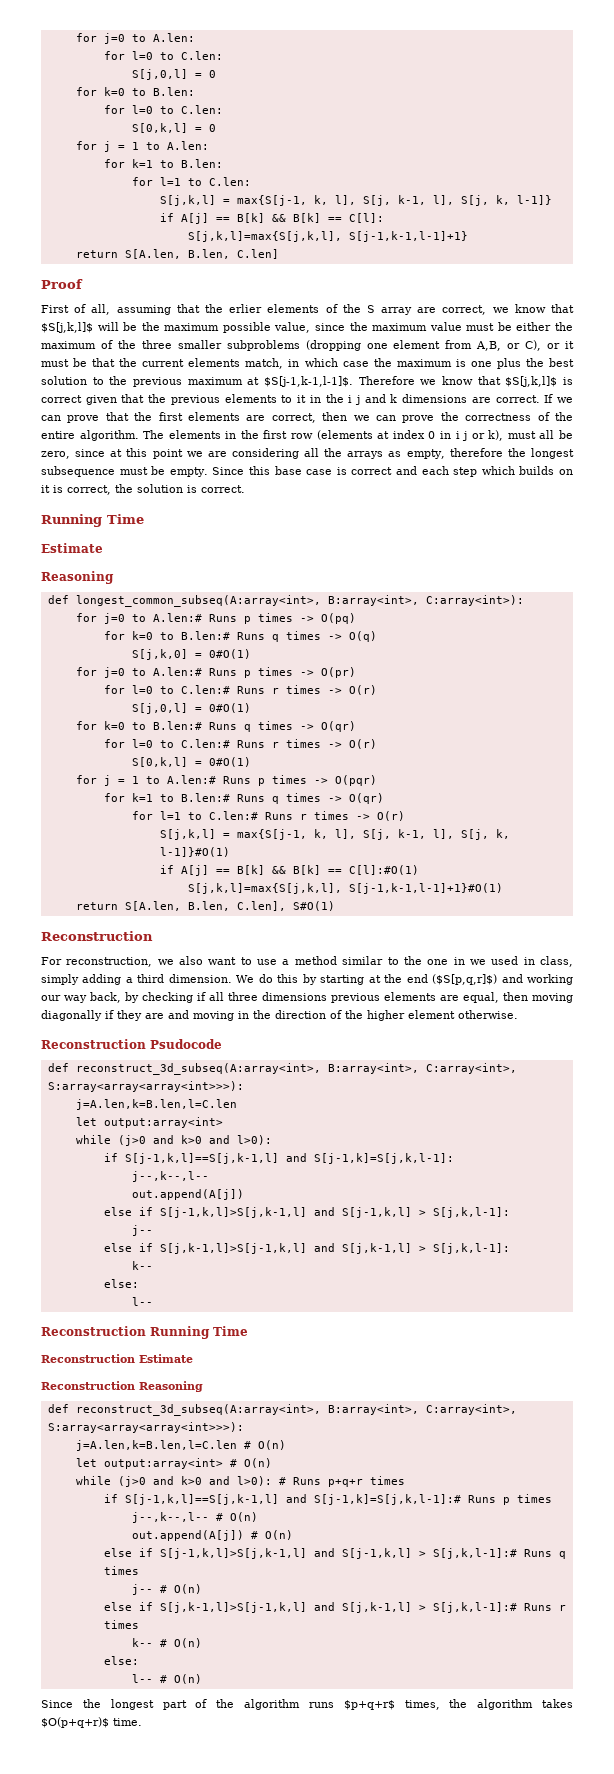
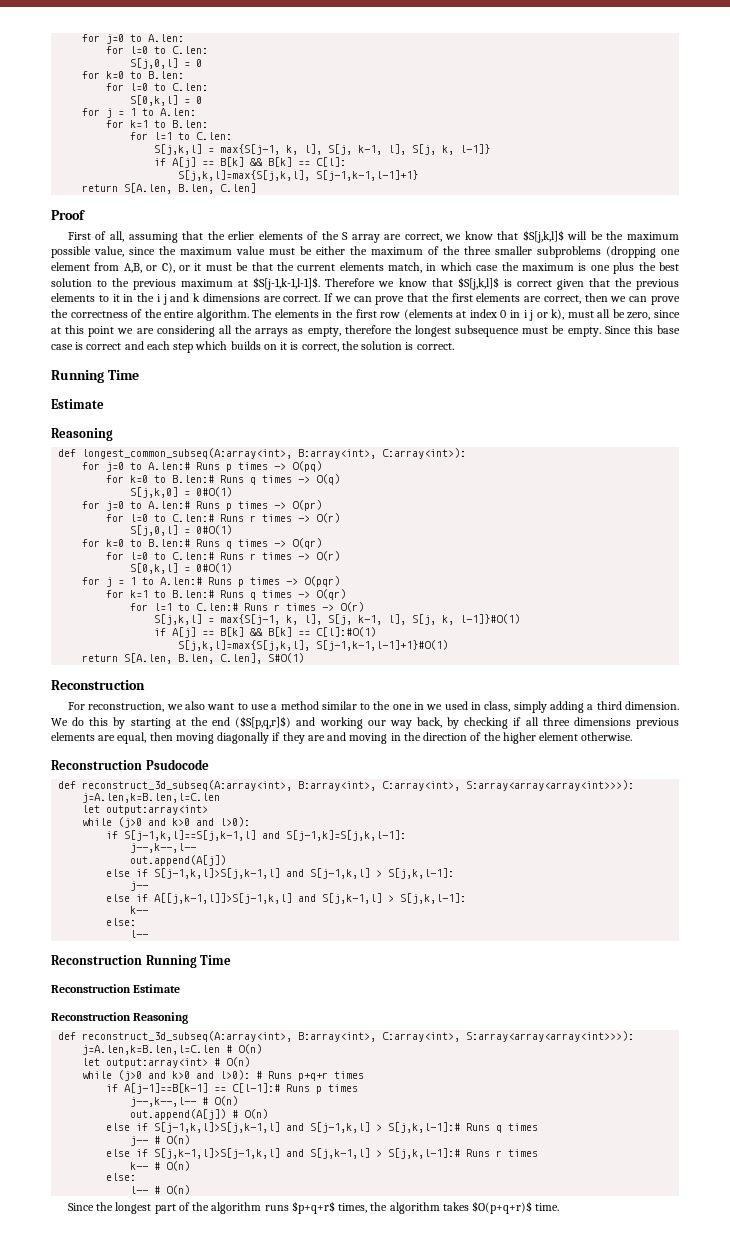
- else if S[j,k-1,l]>S[j-1,k,l] and S[j,k-1,l] > S[j,k,l-1]:
+ else if A[[j,k-1,l]]>S[j-1,k,l] and S[j,k-1,l] > S[j,k,l-1]:
- if S[j-1,k,l]==S[j,k-1,l] and S[j-1,k]=S[j,k,l-1]:# Runs p times
+ if A[j-1]==B[k-1] == C[l-1]:# Runs p times

